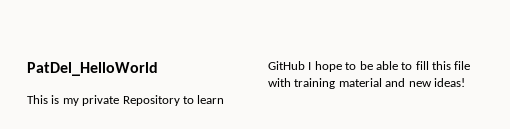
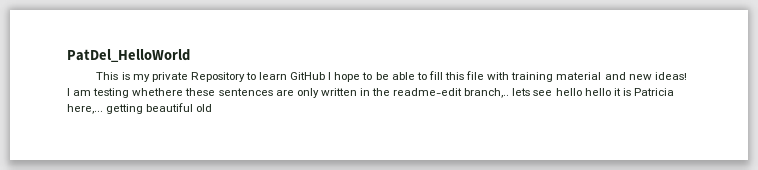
+ I am testing whethere these sentences are only written in the readme-edit branch,.. lets see hello hello it is Patricia here,... getting beautiful old

